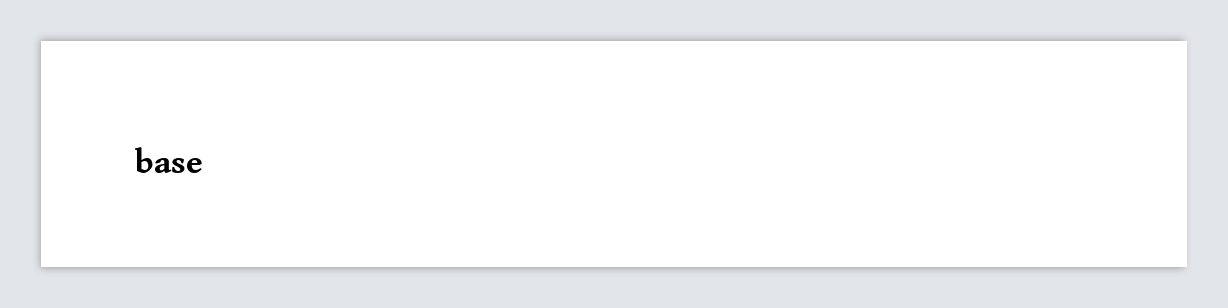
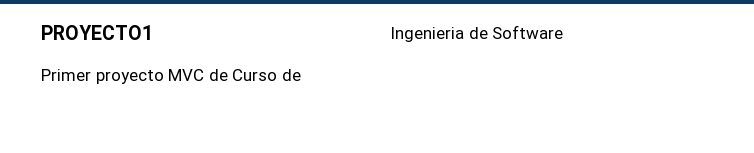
- base
+ PROYECTO1
+ Primer proyecto MVC de Curso de Ingenieria de Software

